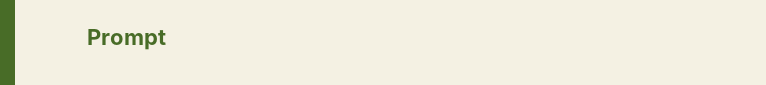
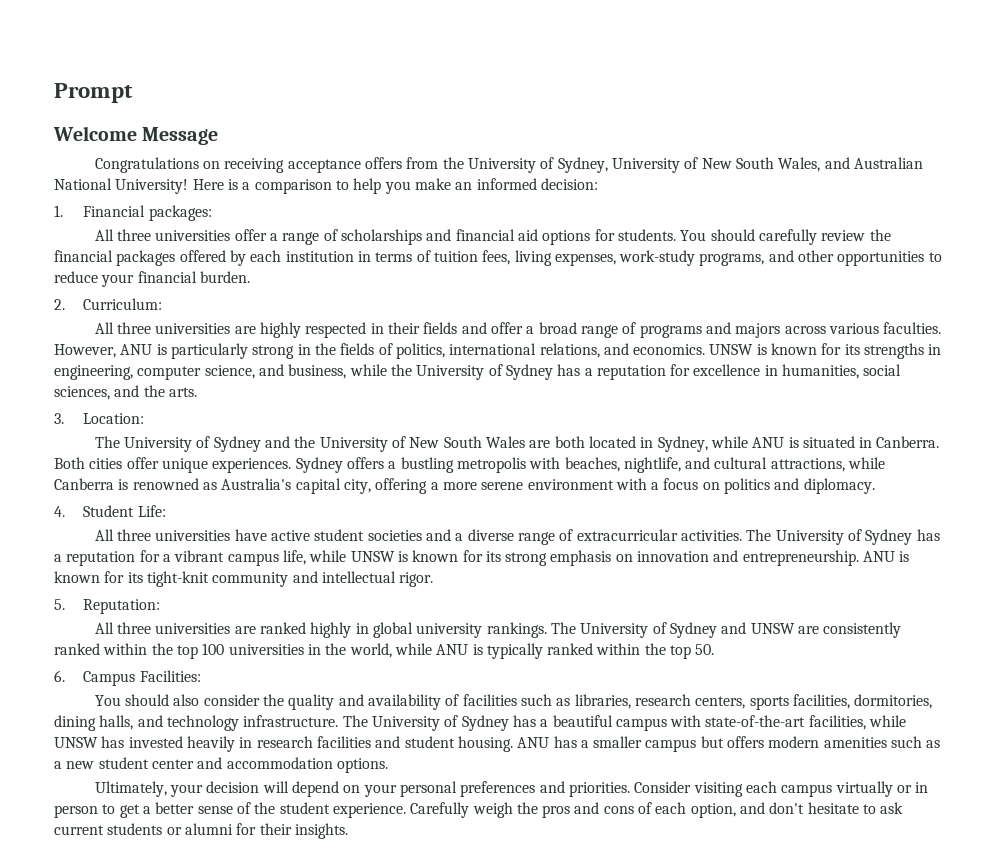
+ Welcome Message
+ Congratulations on receiving acceptance offers from the University of Sydney, University of New South Wales, and Australian National University! Here is a comparison to help you make an informed decision:
+ 1. Financial packages:
+ All three universities offer a range of scholarships and financial aid options for students. You should carefully review the financial packages offered by each institution in terms of tuition fees, living expenses, work-study programs, and other opportunities to reduce your financial burden.
+ 2. Curriculum:
+ All three universities are highly respected in their fields and offer a broad range of programs and majors across various faculties. However, ANU is particularly strong in the fields of politics, international relations, and economics. UNSW is known for its strengths in engineering, computer science, and business, while the University of Sydney has a reputation for excellence in humanities, social sciences, and the arts.
+ 3. Location:
+ The University of Sydney and the University of New South Wales are both located in Sydney, while ANU is situated in Canberra. Both cities offer unique experiences. Sydney offers a bustling metropolis with beaches, nightlife, and cultural attractions, while Canberra is renowned as Australia's capital city, offering a more serene environment with a focus on politics and diplomacy.
+ 4. Student Life:
+ All three universities have active student societies and a diverse range of extracurricular activities. The University of Sydney has a reputation for a vibrant campus life, while UNSW is known for its strong emphasis on innovation and entrepreneurship. ANU is known for its tight-knit community and intellectual rigor.
+ 5. Reputation:
+ All three universities are ranked highly in global university rankings. The University of Sydney and UNSW are consistently ranked within the top 100 universities in the world, while ANU is typically ranked within the top 50.
+ 6. Campus Facilities:
+ You should also consider the quality and availability of facilities such as libraries, research centers, sports facilities, dormitories, dining halls, and technology infrastructure. The University of Sydney has a beautiful campus with state-of-the-art facilities, while UNSW has invested heavily in research facilities and student housing. ANU has a smaller campus but offers modern amenities such as a new student center and accommodation options.
+ Ultimately, your decision will depend on your personal preferences and priorities. Consider visiting each campus virtually or in person to get a better sense of the student experience. Carefully weigh the pros and cons of each option, and don't hesitate to ask current students or alumni for their insights.

